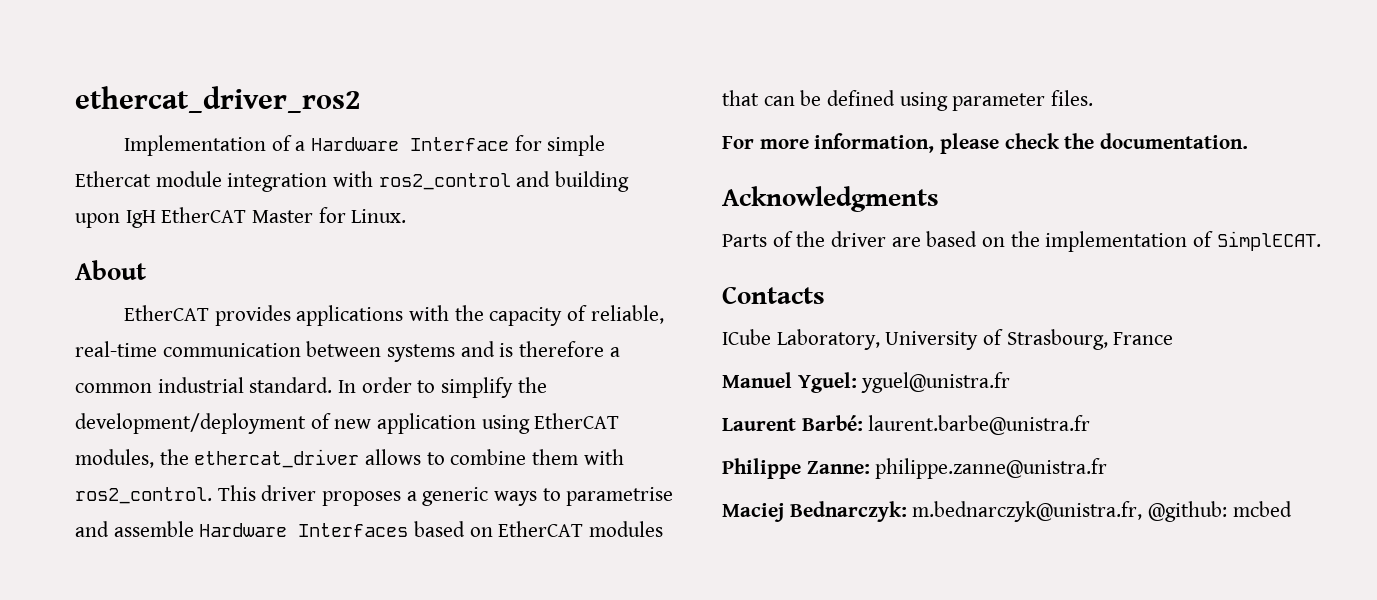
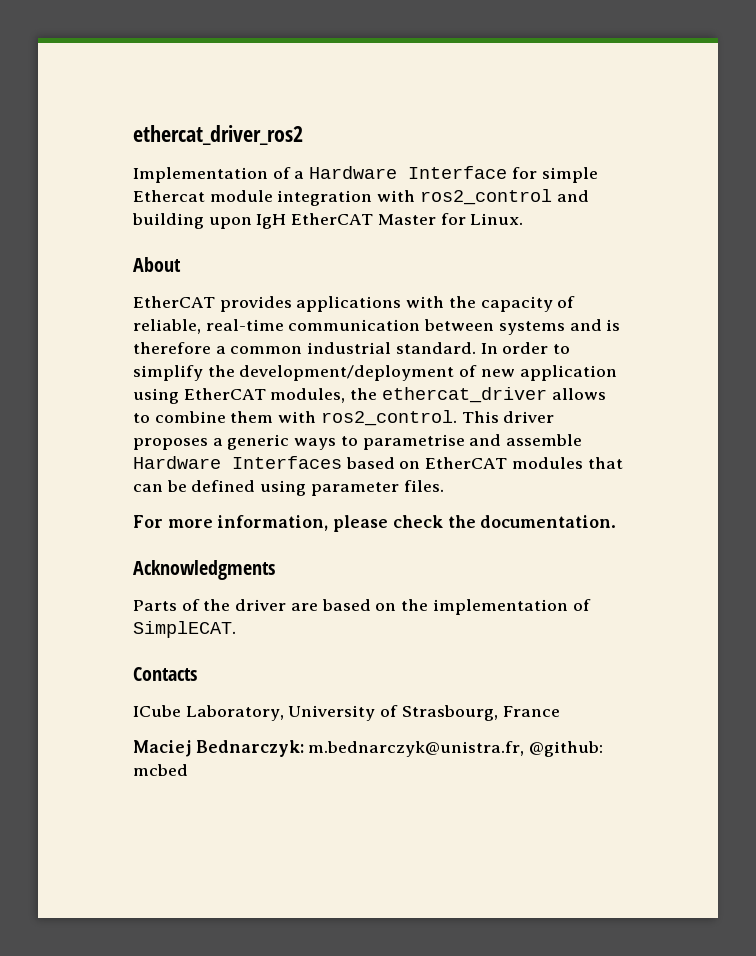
- Manuel Yguel: yguel@unistra.fr
- Laurent Barbé: laurent.barbe@unistra.fr
- Philippe Zanne: philippe.zanne@unistra.fr

